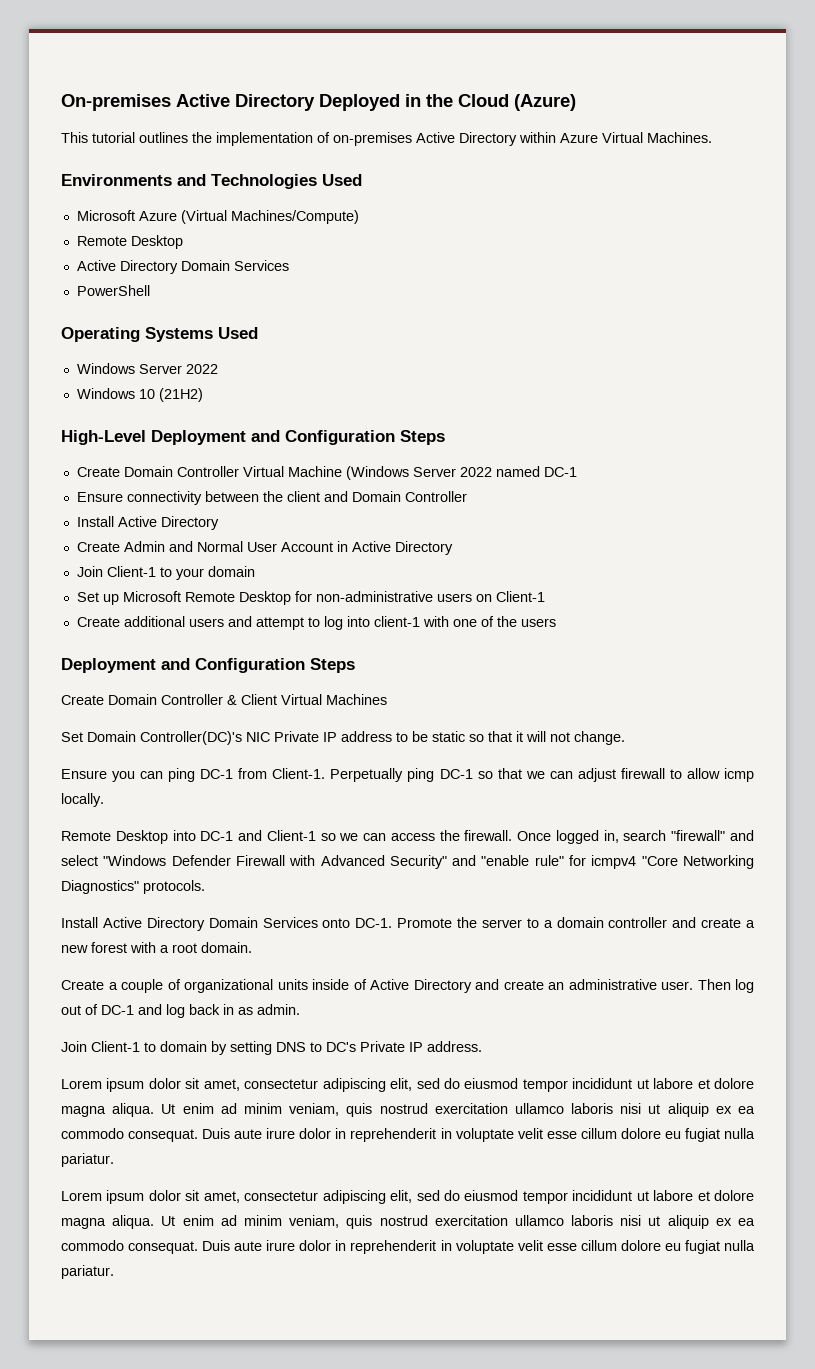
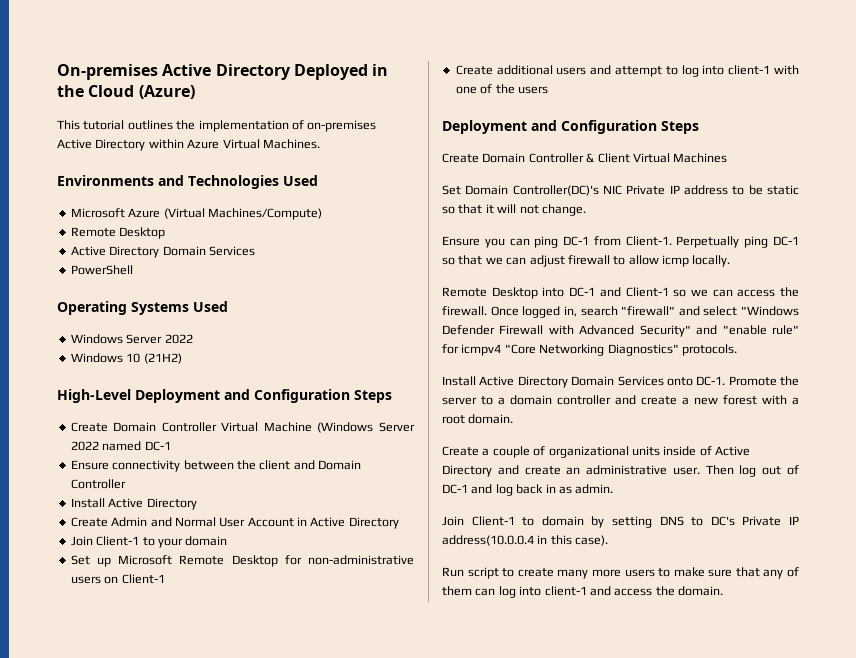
- Join Client-1 to domain by setting DNS to DC's Private IP address.
- Lorem ipsum dolor sit amet, consectetur adipiscing elit, sed do eiusmod tempor incididunt ut labore et dolore magna aliqua. Ut enim ad minim veniam, quis nostrud exercitation ullamco laboris nisi ut aliquip ex ea commodo consequat. Duis aute irure dolor in reprehenderit in voluptate velit esse cillum dolore eu fugiat nulla pariatur.
- Lorem ipsum dolor sit amet, consectetur adipiscing elit, sed do eiusmod tempor incididunt ut labore et dolore magna aliqua. Ut enim ad minim veniam, quis nostrud exercitation ullamco laboris nisi ut aliquip ex ea commodo consequat. Duis aute irure dolor in reprehenderit in voluptate velit esse cillum dolore eu fugiat nulla pariatur.
+ Join Client-1 to domain by setting DNS to DC's Private IP address(10.0.0.4 in this case).
+ Run script to create many more users to make sure that any of them can log into client-1 and access the domain.

